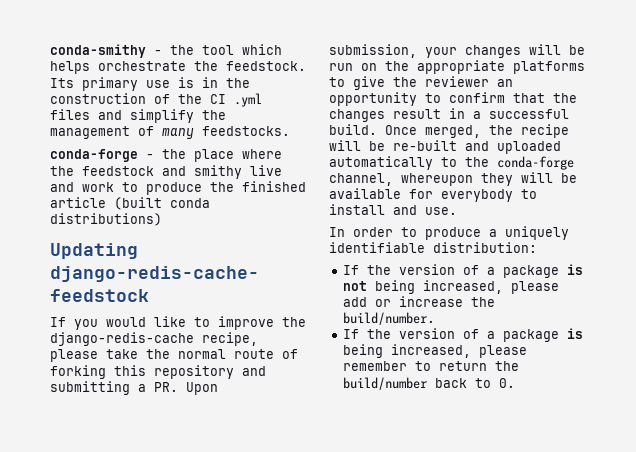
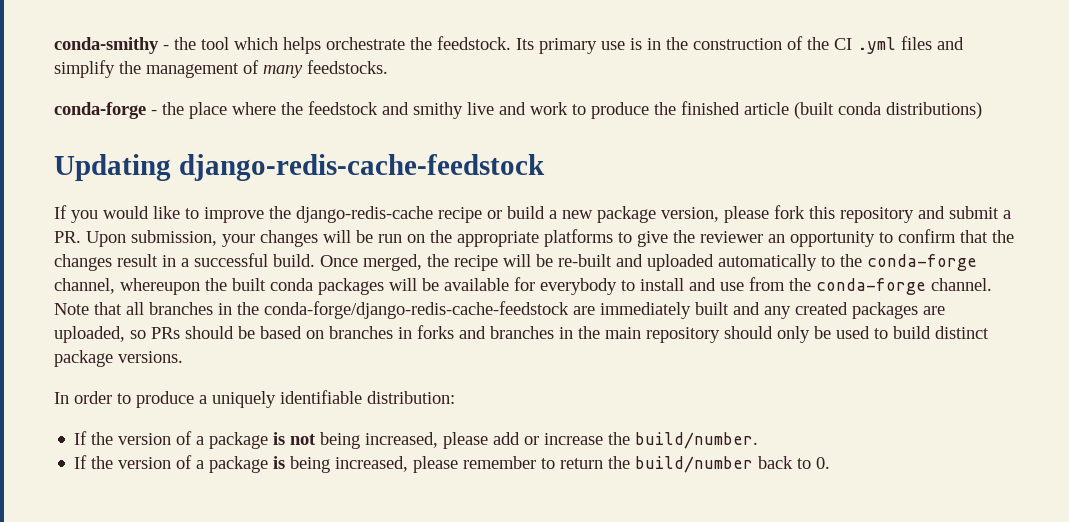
- If you would like to improve the django-redis-cache recipe, please take the normal route of forking this repository and submitting a PR. Upon submission, your changes will be run on the appropriate platforms to give the reviewer an opportunity to confirm that the changes result in a successful build.
+ If you would like to improve the django-redis-cache recipe or build a new package version, please fork this repository and submit a PR. Upon submission, your changes will be run on the appropriate platforms to give the reviewer an opportunity to confirm that the changes result in a successful build.
- Once merged, the recipe will be re-built and uploaded automatically to the conda-forge channel, whereupon they will be available for everybody to install and use.
+ Once merged, the recipe will be re-built and uploaded automatically to the conda-forge channel, whereupon the built conda packages will be available for everybody to install and use from the conda-forge channel. Note that all branches in the conda-forge/django-redis-cache-feedstock are immediately built and any created packages are uploaded, so PRs should be based on branches in forks and branches in the main repository should only be used to build distinct package versions.

